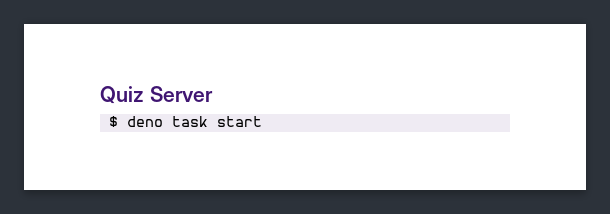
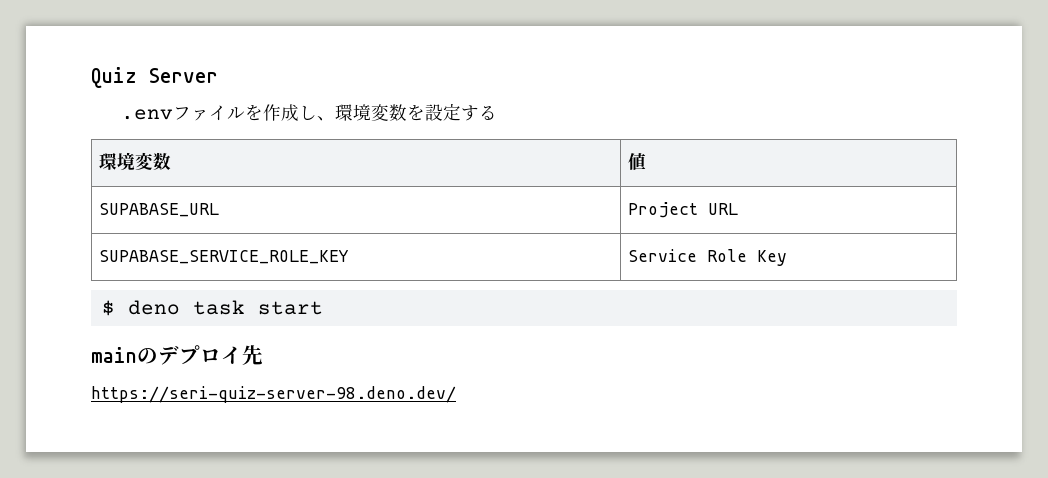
+ .envファイルを作成し、環境変数を設定する
+ 環境変数 | 値
+ SUPABASE_URL | Project URL
+ SUPABASE_SERVICE_ROLE_KEY | Service Role Key
+ mainのデプロイ先
+ https://seri-quiz-server-98.deno.dev/

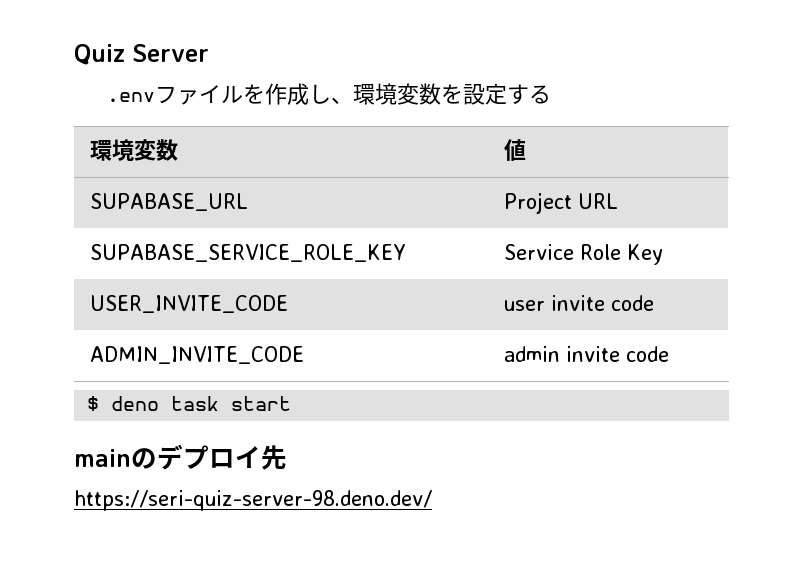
+ USER_INVITE_CODE | user invite code
+ ADMIN_INVITE_CODE | admin invite code

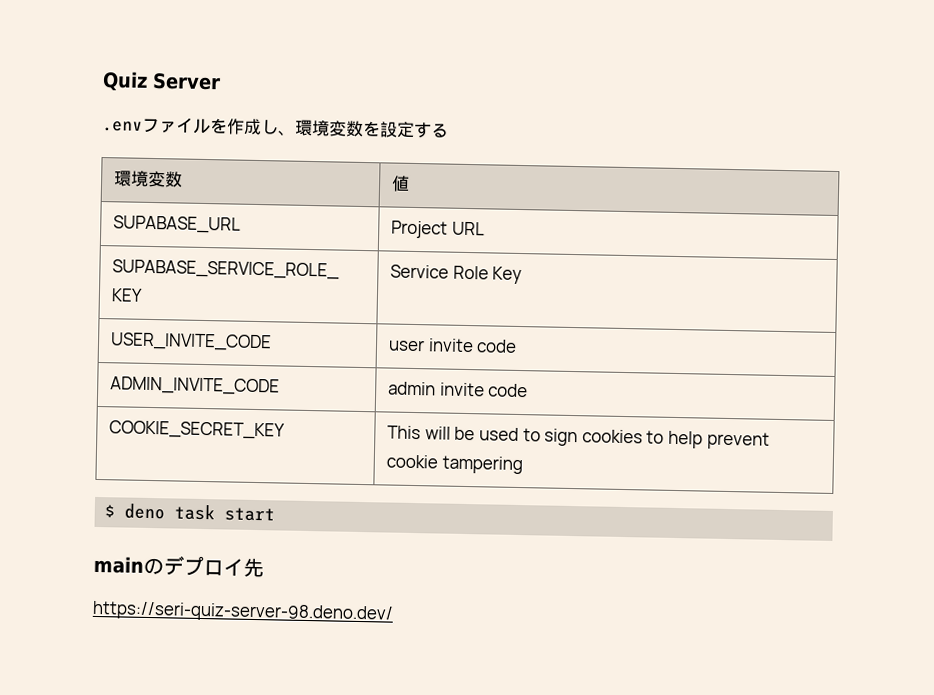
+ COOKIE_SECRET_KEY | This will be used to sign cookies to help prevent cookie tampering

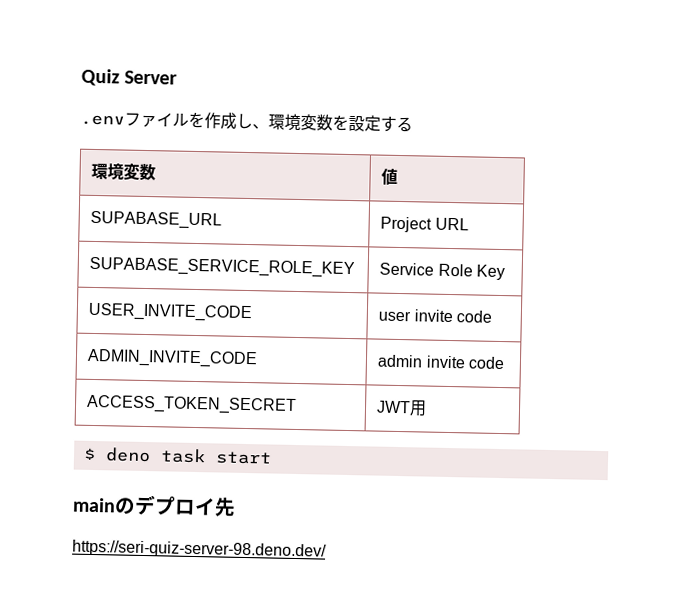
- COOKIE_SECRET_KEY | This will be used to sign cookies to help prevent cookie tampering
+ ACCESS_TOKEN_SECRET | JWT用

